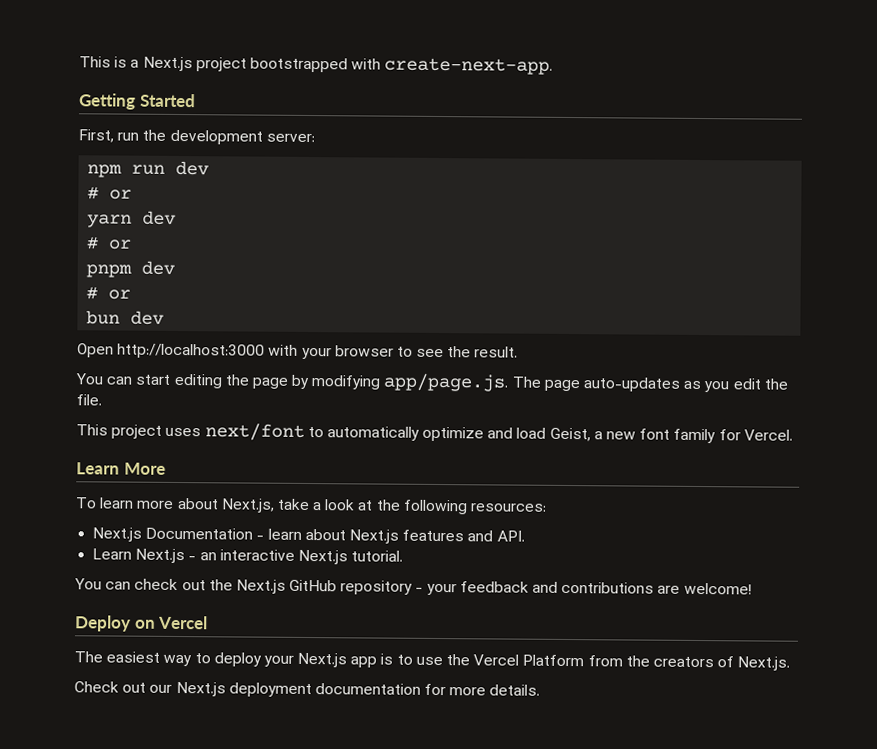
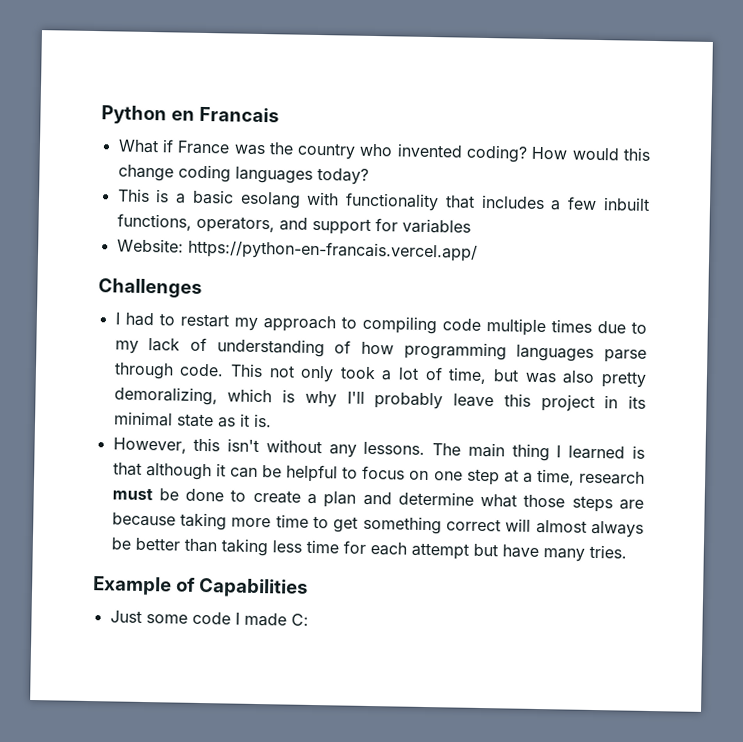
- This is a Next.js project bootstrapped with create-next-app.
- Getting Started
- First, run the development server:
- npm run dev
- # or
- yarn dev
- # or
- pnpm dev
- # or
- bun dev
- Open http://localhost:3000 with your browser to see the result.
- You can start editing the page by modifying app/page.js. The page auto-updates as you edit the file.
- This project uses next/font to automatically optimize and load Geist, a new font family for Vercel.
- Learn More
- To learn more about Next.js, take a look at the following resources:
- Next.js Documentation - learn about Next.js features and API.
- Learn Next.js - an interactive Next.js tutorial.
- You can check out the Next.js GitHub repository - your feedback and contributions are welcome!
- Deploy on Vercel
- The easiest way to deploy your Next.js app is to use the Vercel Platform from the creators of Next.js.
- Check out our Next.js deployment documentation for more details.
+ Python en Francais
+ What if France was the country who invented coding? How would this change coding languages today?
+ This is a basic esolang with functionality that includes a few inbuilt functions, operators, and support for variables
+ Website: https://python-en-francais.vercel.app/
+ Challenges
+ I had to restart my approach to compiling code multiple times due to my lack of understanding of how programming languages parse through code. This not only took a lot of time, but was also pretty demoralizing, which is why I'll probably leave this project in its minimal state as it is.
+ However, this isn't without any lessons. The main thing I learned is that although it can be helpful to focus on one step at a time, research must be done to create a plan and determine what those steps are because taking more time to get something correct will almost always be better than taking less time for each attempt but have many tries.
+ Example of Capabilities
+ Just some code I made C:

